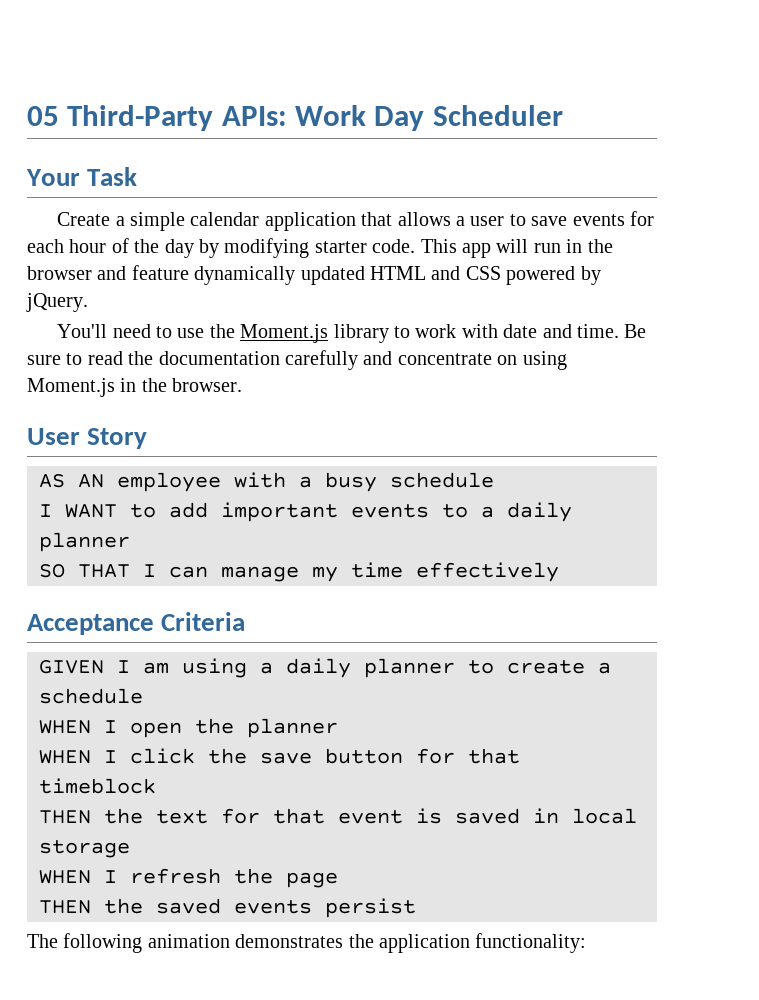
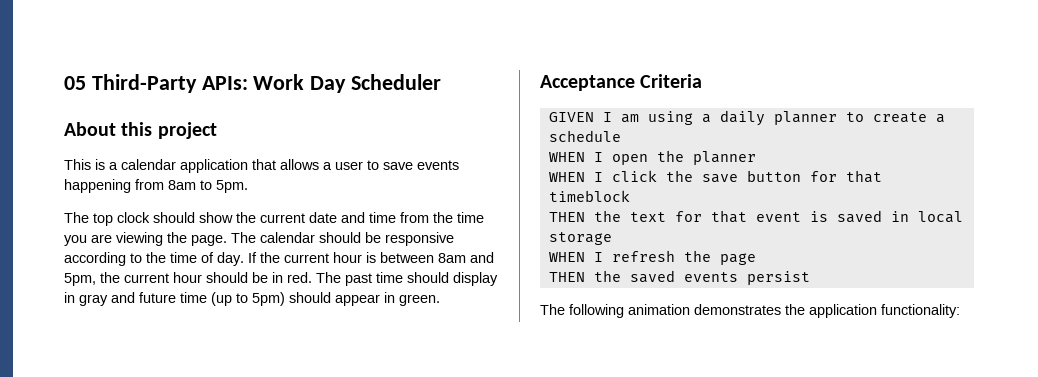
- Your Task
- Create a simple calendar application that allows a user to save events for each hour of the day by modifying starter code. This app will run in the browser and feature dynamically updated HTML and CSS powered by jQuery.
- You'll need to use the Moment.js library to work with date and time. Be sure to read the documentation carefully and concentrate on using Moment.js in the browser.
- User Story
- AS AN employee with a busy schedule
- I WANT to add important events to a daily planner
- SO THAT I can manage my time effectively
+ About this project
+ This is a calendar application that allows a user to save events happening from 8am to 5pm.
+ The top clock should show the current date and time from the time you are viewing the page. The calendar should be responsive according to the time of day. If the current hour is between 8am and 5pm, the current hour should be in red. The past time should display in gray and future time (up to 5pm) should appear in green.

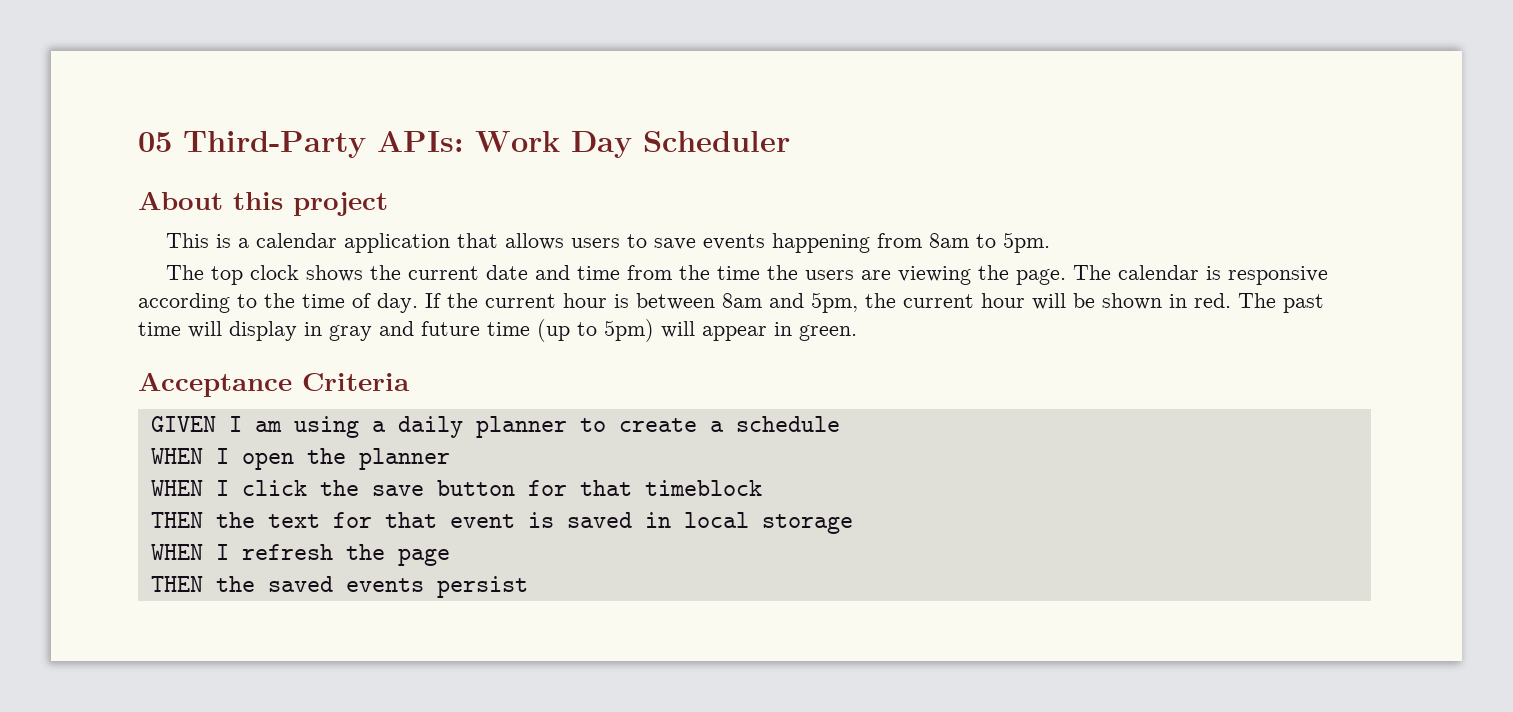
- This is a calendar application that allows a user to save events happening from 8am to 5pm.
+ This is a calendar application that allows users to save events happening from 8am to 5pm.
- The top clock should show the current date and time from the time you are viewing the page.
+ The top clock shows the current date and time from the time the users are viewing the page.
- The calendar should be responsive according to the time of day.
+ The calendar is responsive according to the time of day.
- If the current hour is between 8am and 5pm, the current hour should be in red.
+ If the current hour is between 8am and 5pm, the current hour will be shown in red.
- The past time should display in gray and future time (up to 5pm) should appear in green.
+ The past time will display in gray and future time (up to 5pm) will appear in green.
- The following animation demonstrates the application functionality:

